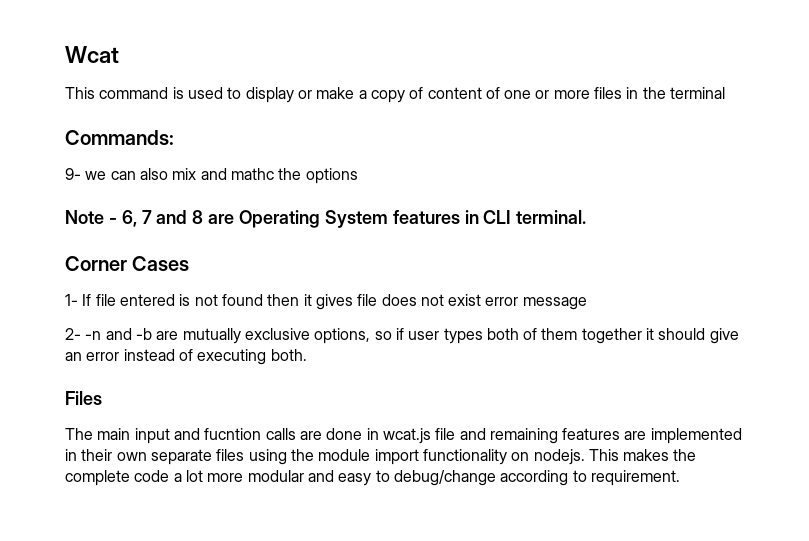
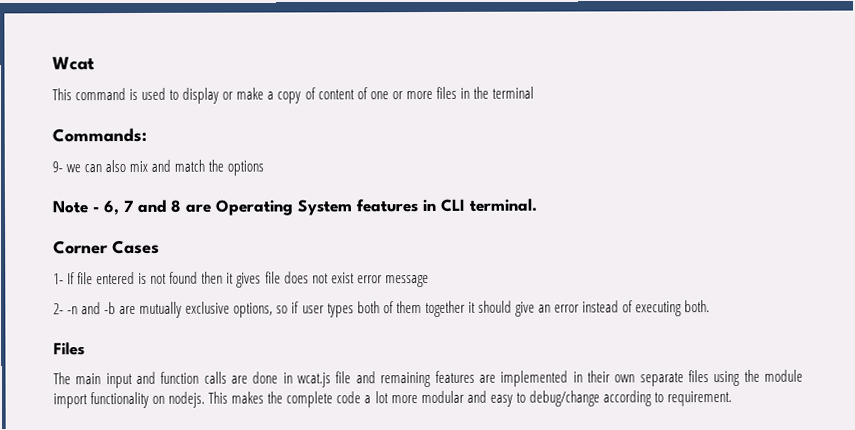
- 9- we can also mix and mathc the options
+ 9- we can also mix and match the options
- The main input and fucntion calls are done in wcat.js file and remaining features are implemented in their own separate files using the module import functionality on nodejs.
+ The main input and function calls are done in wcat.js file and remaining features are implemented in their own separate files using the module import functionality on nodejs.

